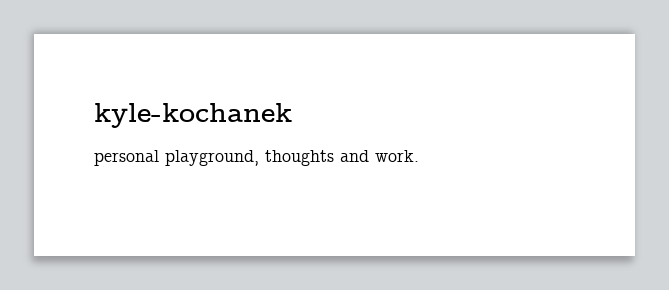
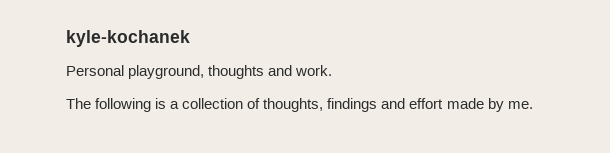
- personal playground, thoughts and work.
+ Personal playground, thoughts and work.
+ The following is a collection of thoughts, findings and effort made by me.

